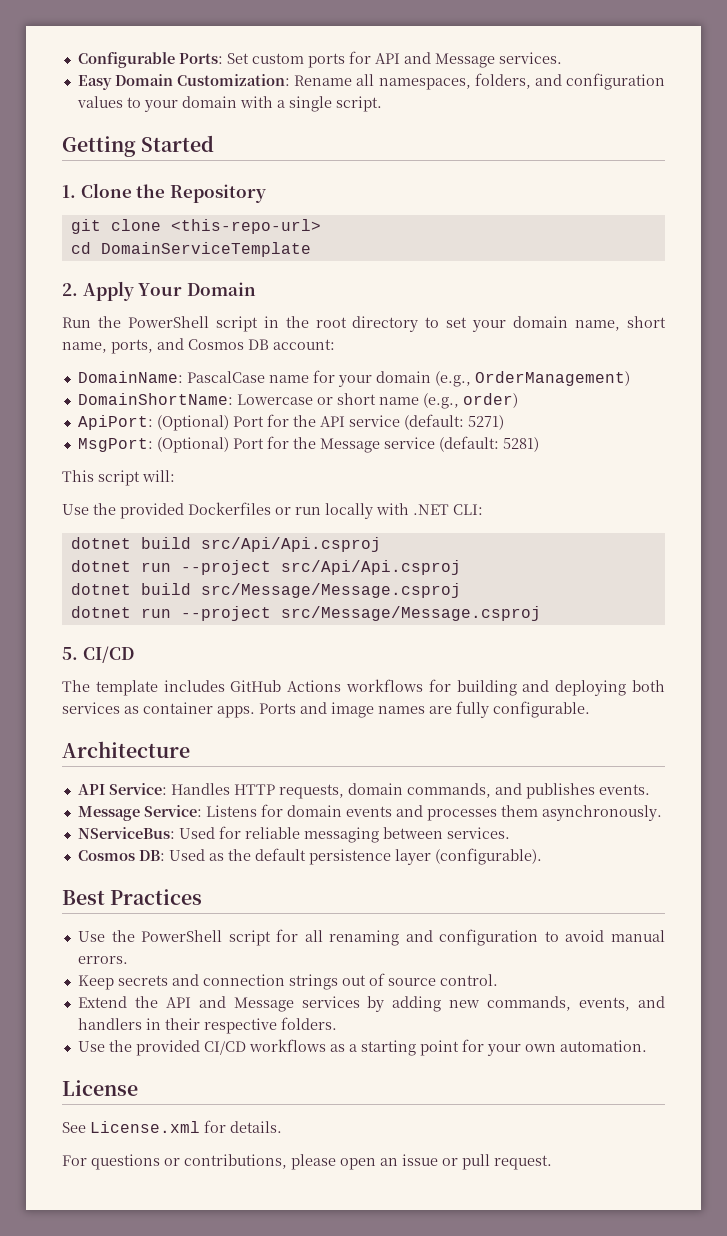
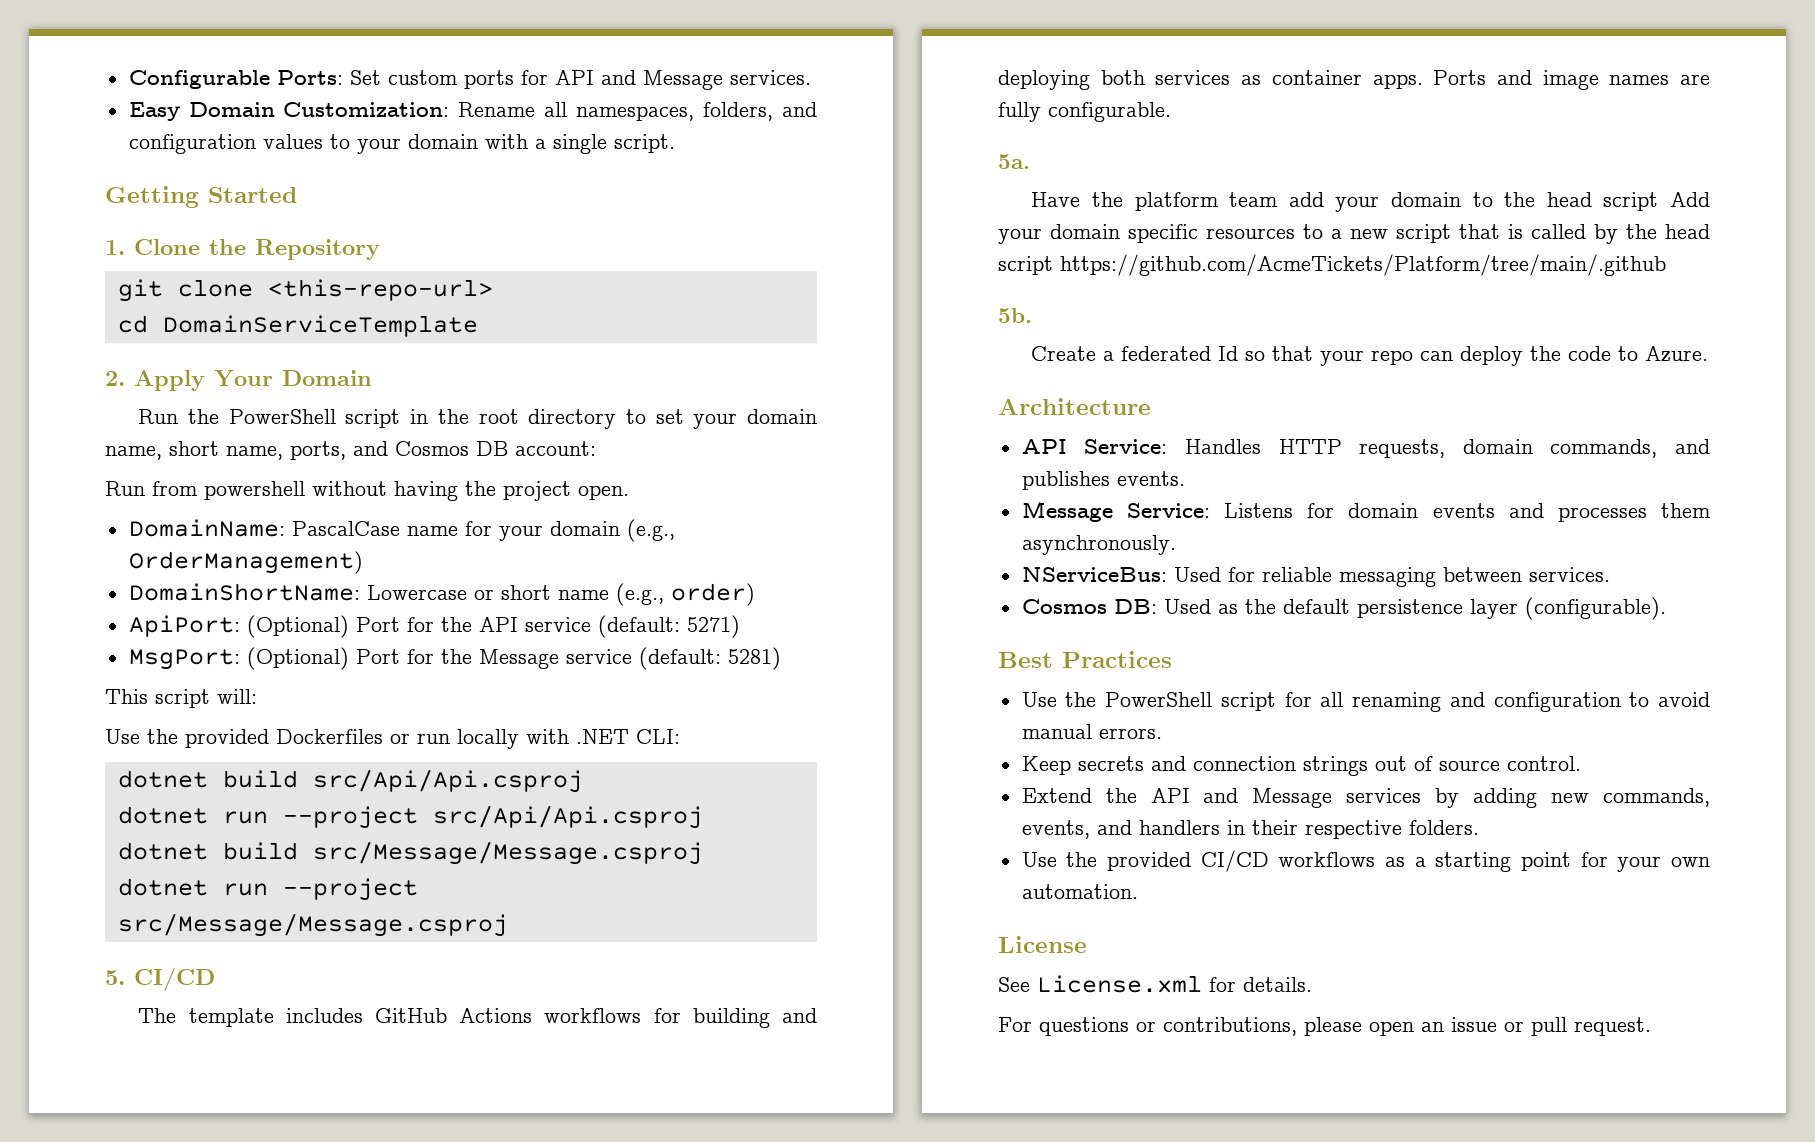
+ Run from powershell without having the project open.
+ 5a.
+ Have the platform team add your domain to the head script Add your domain specific resources to a new script that is called by the head script https://github.com/AcmeTickets/Platform/tree/main/.github
+ 5b.
+ Create a federated Id so that your repo can deploy the code to Azure.

